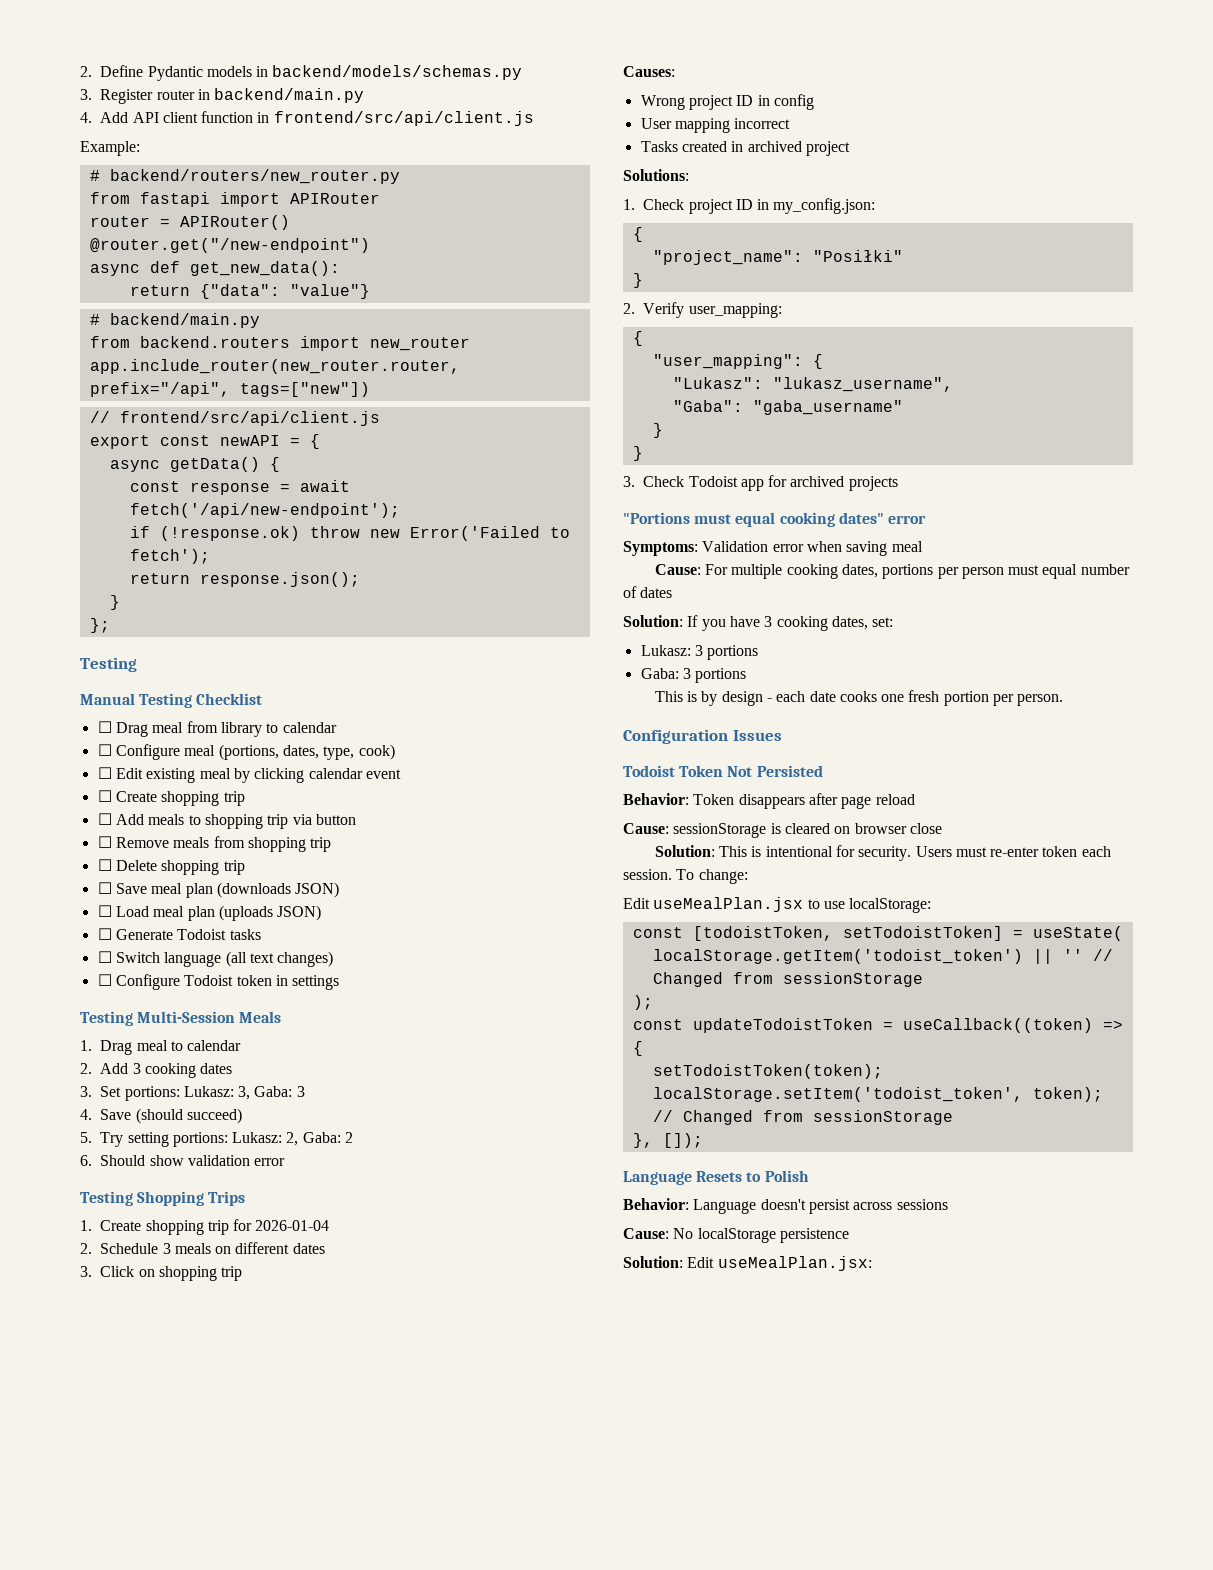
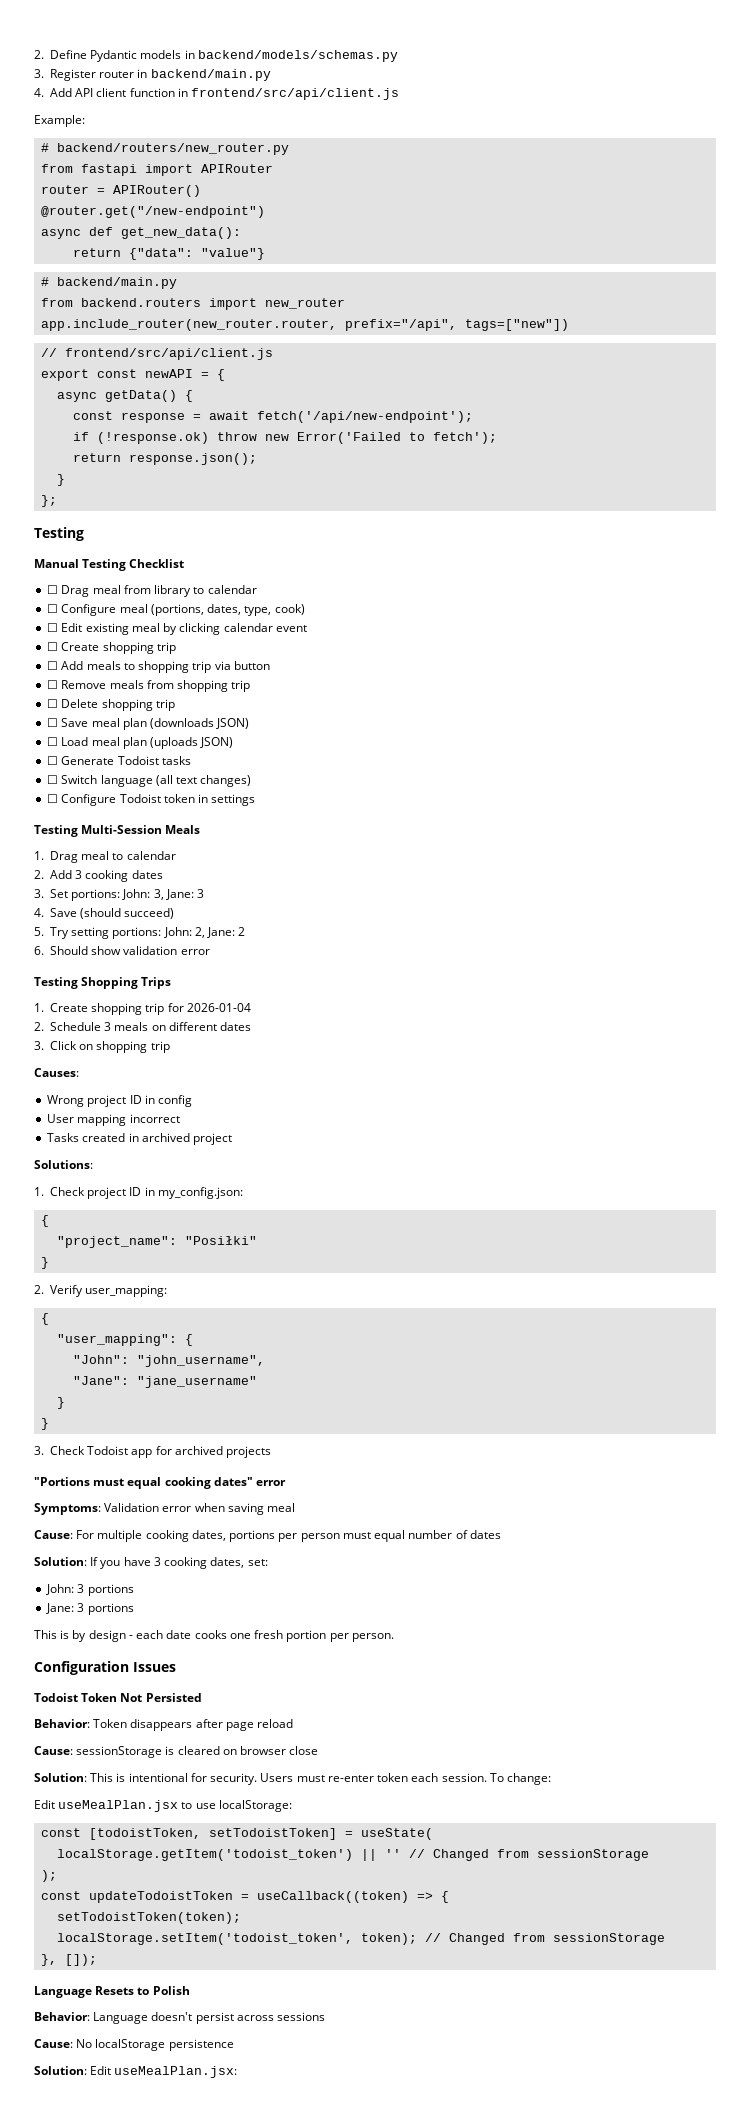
- 3. Set portions: Lukasz: 3, Gaba: 3
+ 3. Set portions: John: 3, Jane: 3
- 5. Try setting portions: Lukasz: 2, Gaba: 2
+ 5. Try setting portions: John: 2, Jane: 2
- "Lukasz": "lukasz_username",
- "Gaba": "gaba_username"
+ "John": "john_username",
+ "Jane": "jane_username"
- Lukasz: 3 portions
- Gaba: 3 portions
+ John: 3 portions
+ Jane: 3 portions

